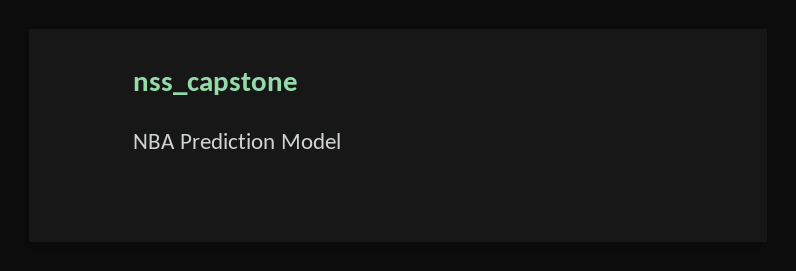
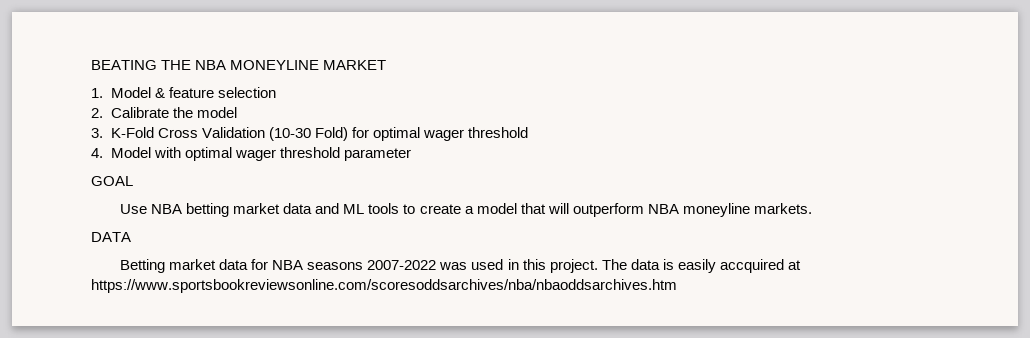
- nss_capstone
- NBA Prediction Model
+ BEATING THE NBA MONEYLINE MARKET
+ 1. Model & feature selection
+ 2. Calibrate the model
+ 3. K-Fold Cross Validation (10-30 Fold) for optimal wager threshold
+ 4. Model with optimal wager threshold parameter
+ GOAL
+ Use NBA betting market data and ML tools to create a model that will outperform NBA moneyline markets.
+ DATA
+ Betting market data for NBA seasons 2007-2022 was used in this project. The data is easily accquired at https://www.sportsbookreviewsonline.com/scoresoddsarchives/nba/nbaoddsarchives.htm

